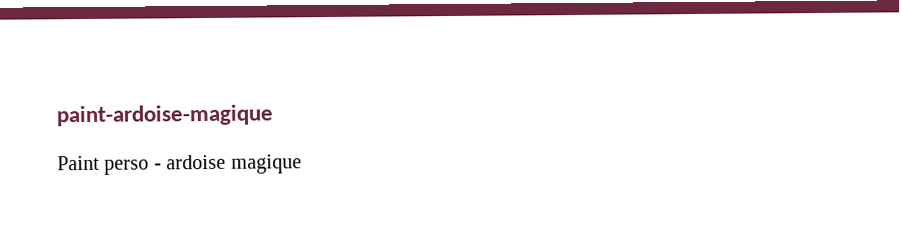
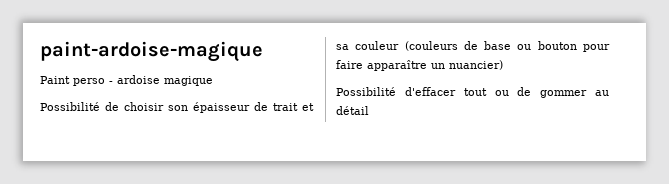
+ Possibilité de choisir son épaisseur de trait et sa couleur (couleurs de base ou bouton pour faire apparaître un nuancier)
+ Possibilité d'effacer tout ou de gommer au détail

